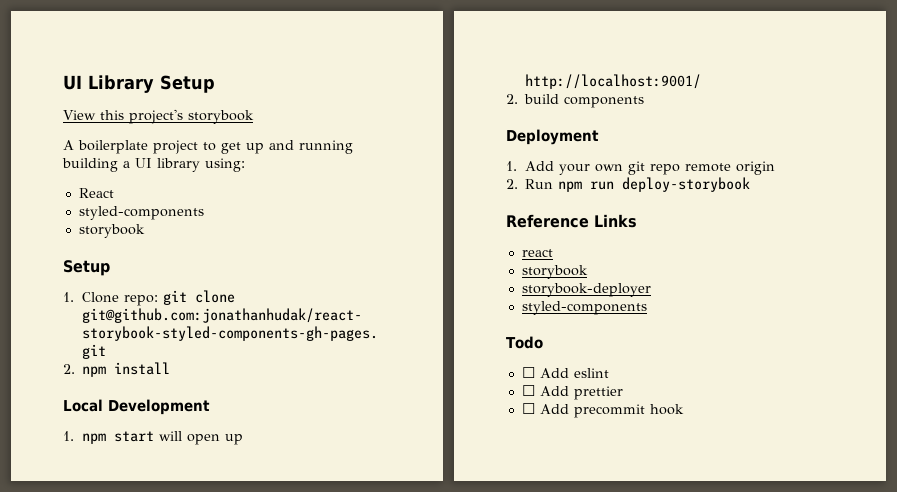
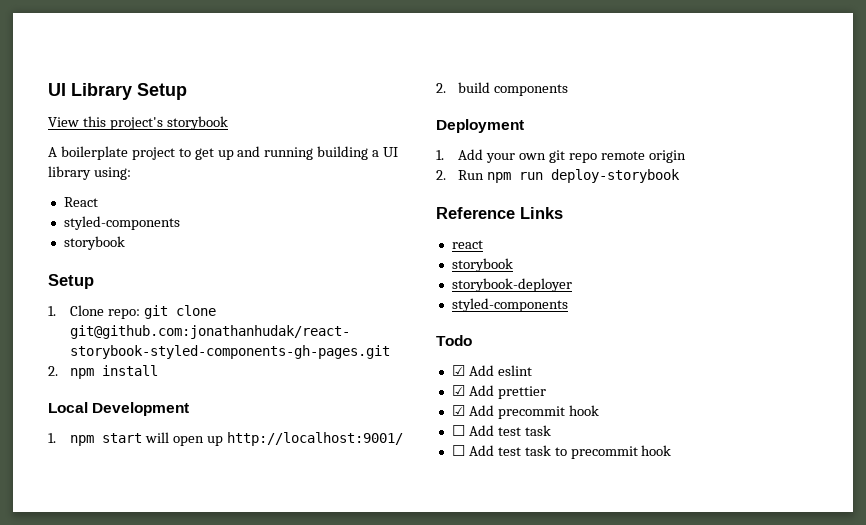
- ☐ Add eslint
+ ☑ Add eslint
- ☐ Add prettier
+ ☑ Add prettier
- ☐ Add precommit hook
+ ☑ Add precommit hook
+ ☐ Add test task
+ ☐ Add test task to precommit hook

